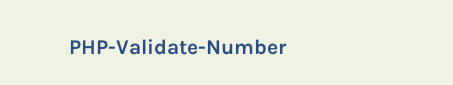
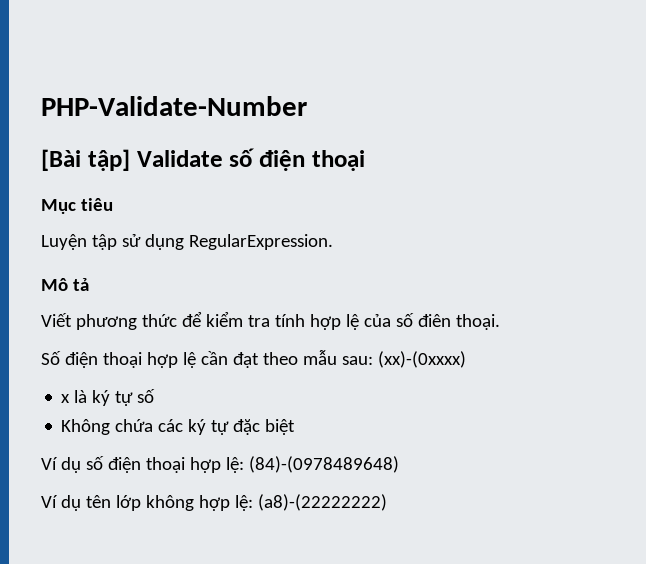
+ [Bài tập] Validate số điện thoại
+ Mục tiêu
+ Luyện tập sử dụng RegularExpression.
+ Mô tả
+ Viết phương thức để kiểm tra tính hợp lệ của số điên thoại.
+ Số điện thoại hợp lệ cần đạt theo mẫu sau: (xx)-(0xxxx)
+ x là ký tự số
+ Không chứa các ký tự đặc biệt
+ Ví dụ số điện thoại hợp lệ: (84)-(0978489648)
+ Ví dụ tên lớp không hợp lệ: (a8)-(22222222)

